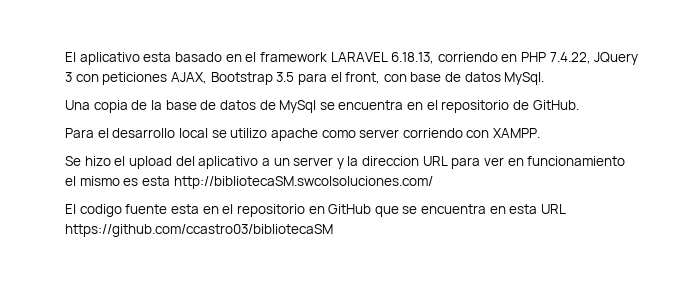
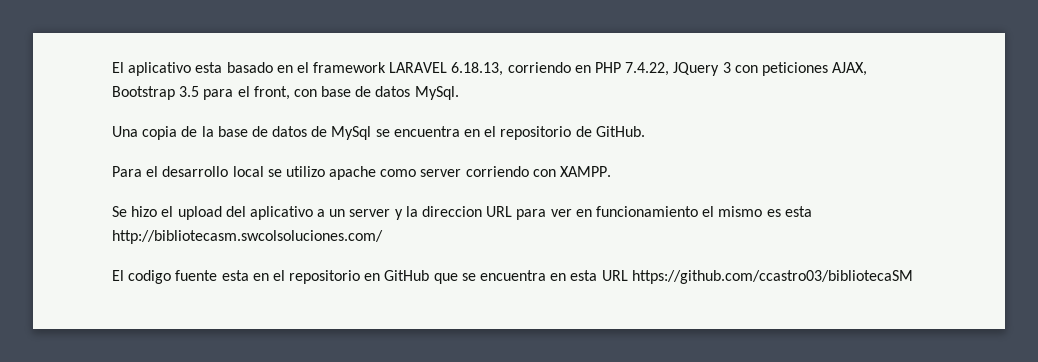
- Se hizo el upload del aplicativo a un server y la direccion URL para ver en funcionamiento el mismo es esta http://bibliotecaSM.swcolsoluciones.com/
+ Se hizo el upload del aplicativo a un server y la direccion URL para ver en funcionamiento el mismo es esta http://bibliotecasm.swcolsoluciones.com/

